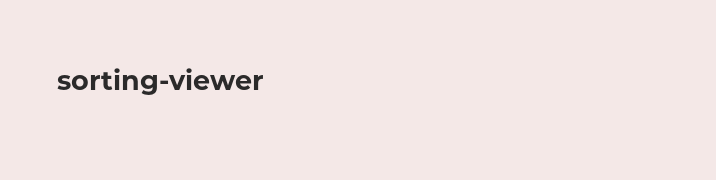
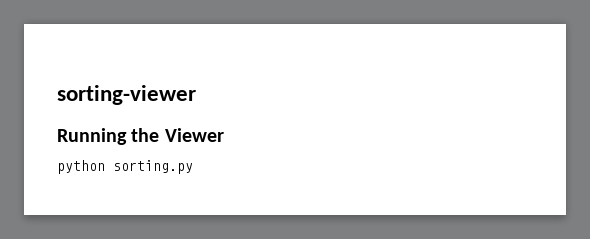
+ Running the Viewer
+ python sorting.py

